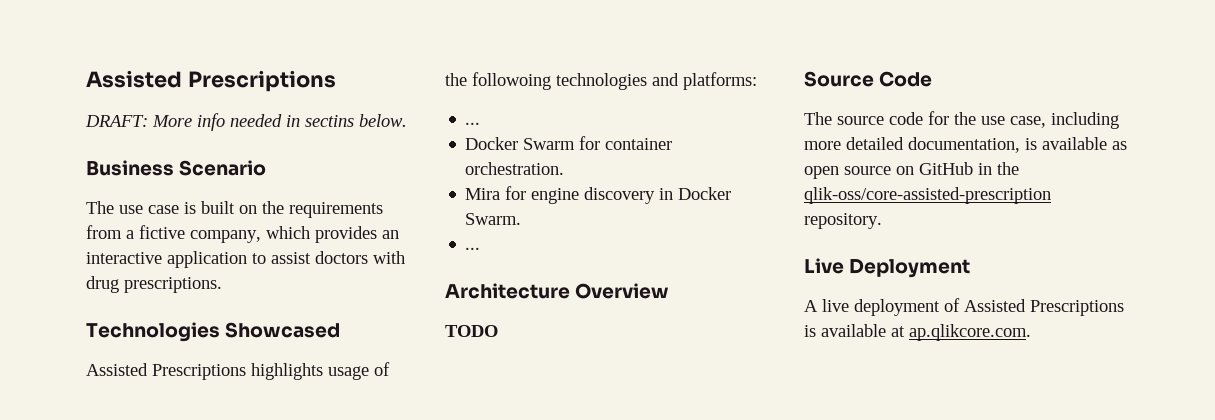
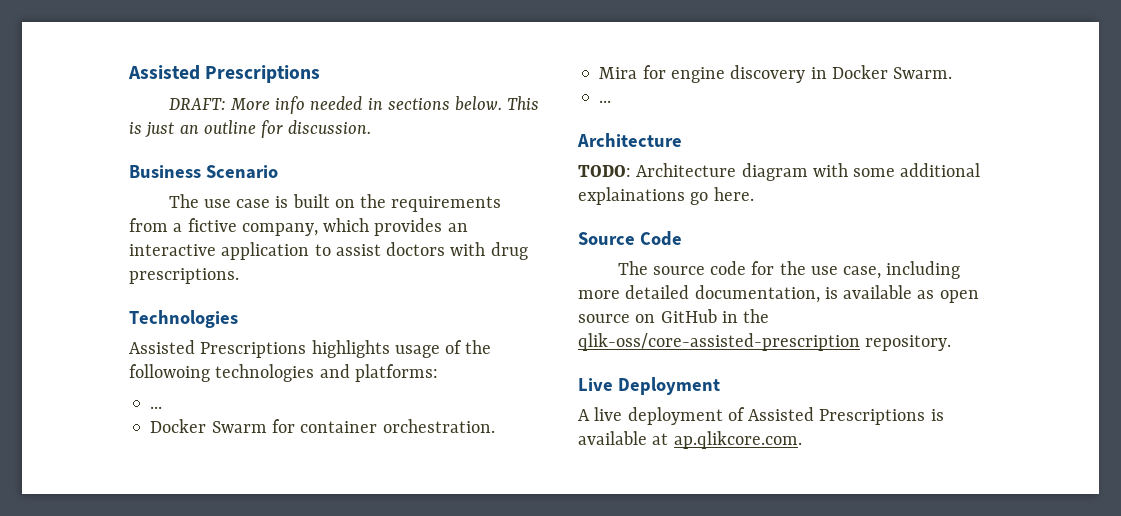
- DRAFT: More info needed in sectins below.
+ DRAFT: More info needed in sections below. This is just an outline for discussion.
- Technologies Showcased
+ Technologies
  Mira for engine discovery in Docker Swarm.
  ...
- Architecture Overview
- TODO
+ Architecture
+ TODO: Architecture diagram with some additional explainations go here.

